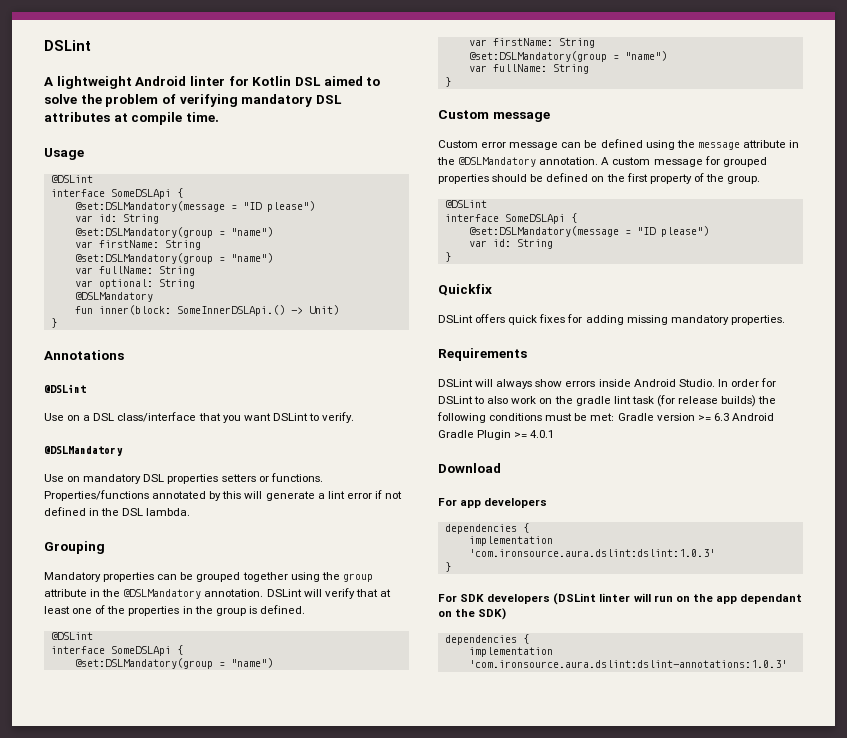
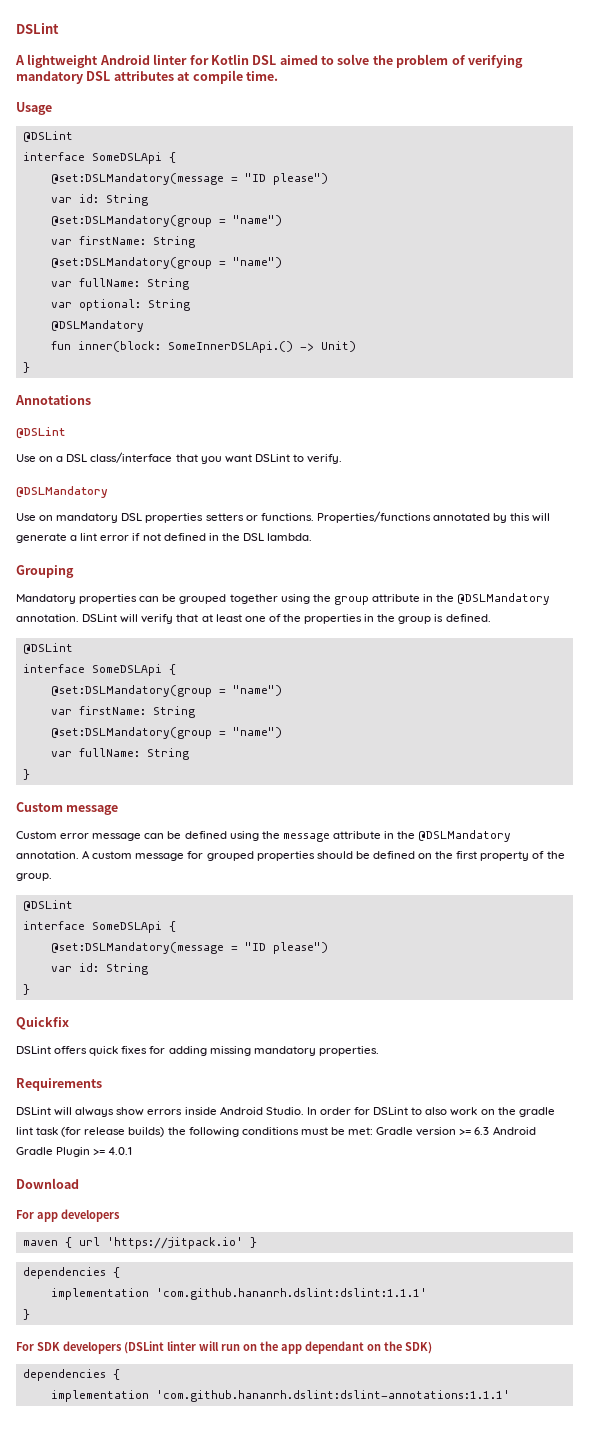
  For app developers
+ maven { url 'https://jitpack.io' }
  dependencies {
- implementation 'com.ironsource.aura.dslint:dslint:1.0.3'
+ implementation 'com.github.hananrh.dslint:dslint:1.1.1'
- implementation 'com.ironsource.aura.dslint:dslint-annotations:1.0.3'
+ implementation 'com.github.hananrh.dslint:dslint-annotations:1.1.1'

